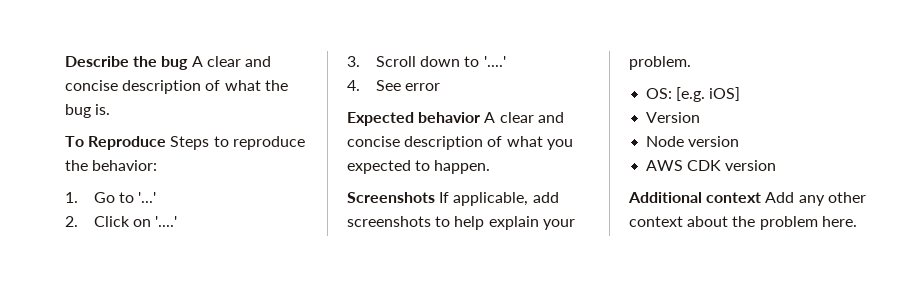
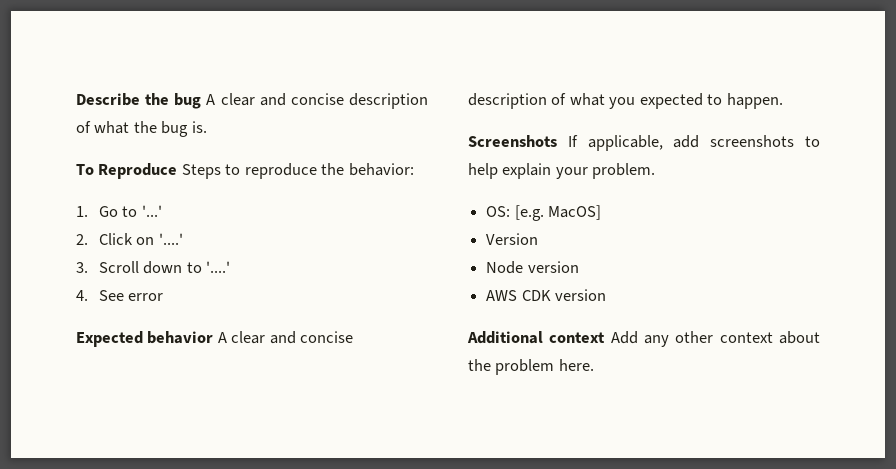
- OS: [e.g. iOS]
+ OS: [e.g. MacOS]

